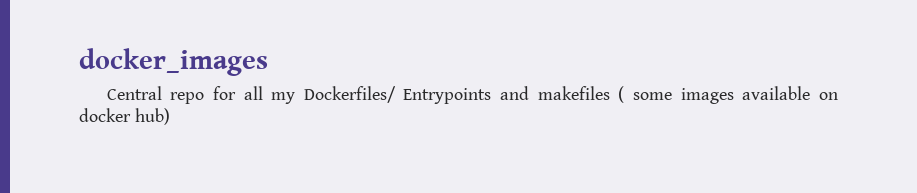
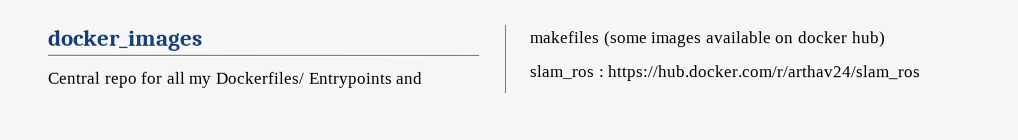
- Central repo for all my Dockerfiles/ Entrypoints and makefiles ( some images available on docker hub)
+ Central repo for all my Dockerfiles/ Entrypoints and makefiles (some images available on docker hub)
+ slam_ros : https://hub.docker.com/r/arthav24/slam_ros

